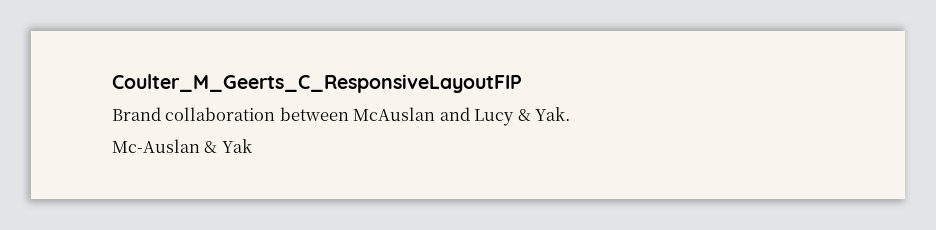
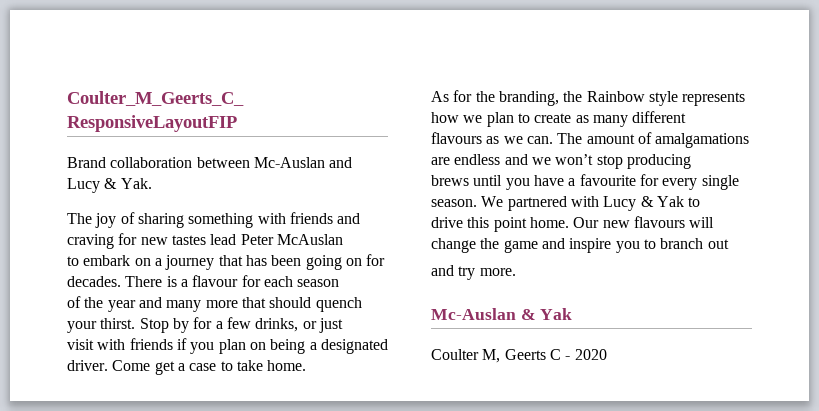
- Brand collaboration between McAuslan and Lucy & Yak.
+ Brand collaboration between Mc-Auslan and Lucy & Yak.
+ The joy of sharing something with friends and craving for new tastes lead Peter McAuslan
+ to embark on a journey that has been going on for decades. There is a flavour for each season
+ of the year and many more that should quench your thirst. Stop by for a few drinks, or just
+ visit with friends if you plan on being a designated driver. Come get a case to take home.
+ As for the branding, the Rainbow style represents how we plan to create as many different
+ flavours as we can. The amount of amalgamations are endless and we won’t stop producing
+ brews until you have a favourite for every single season. We partnered with Lucy & Yak to
+ drive this point home. Our new flavours will change the game and inspire you to branch out
+ and try more.
  Mc-Auslan & Yak
+ Coulter M, Geerts C - 2020

